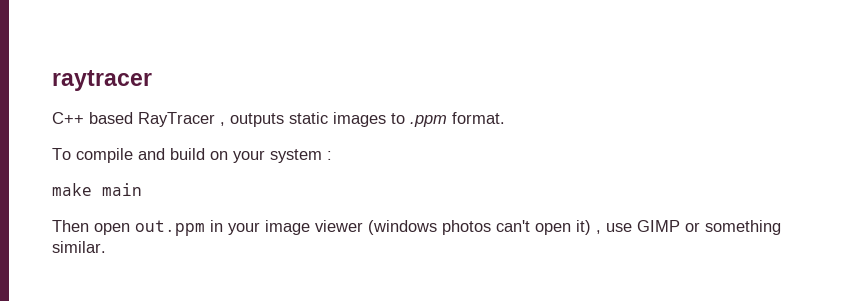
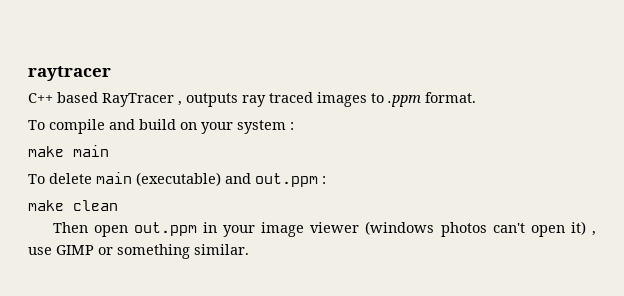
- C++ based RayTracer , outputs static images to .ppm format.
+ C++ based RayTracer , outputs ray traced images to .ppm format.
+ To delete main (executable) and out.ppm :
+ make clean

